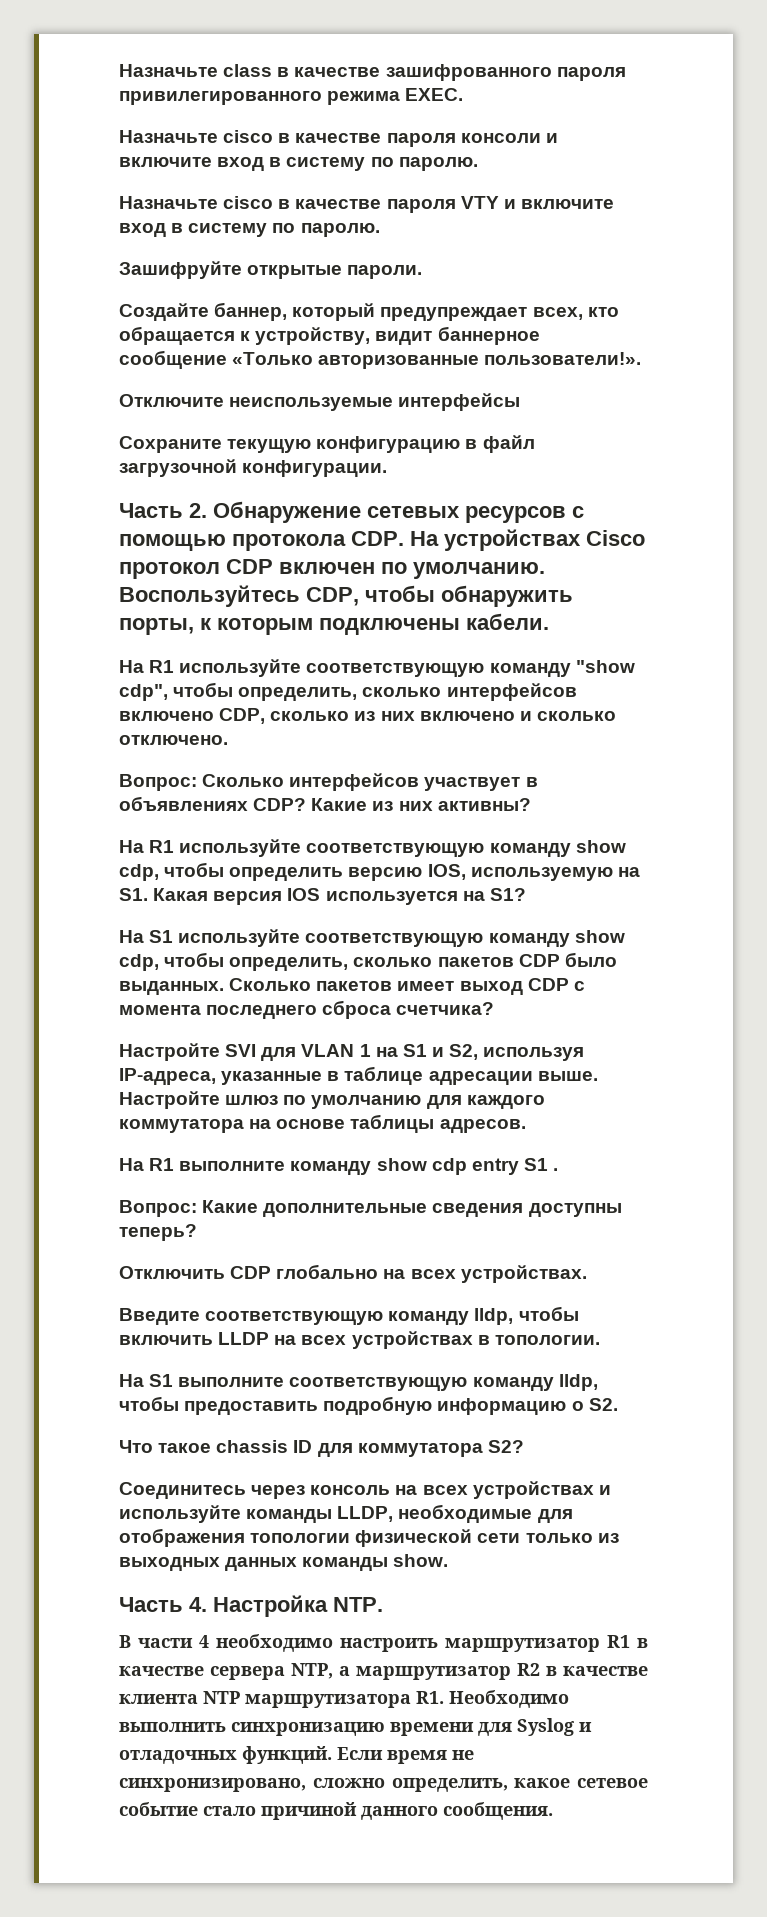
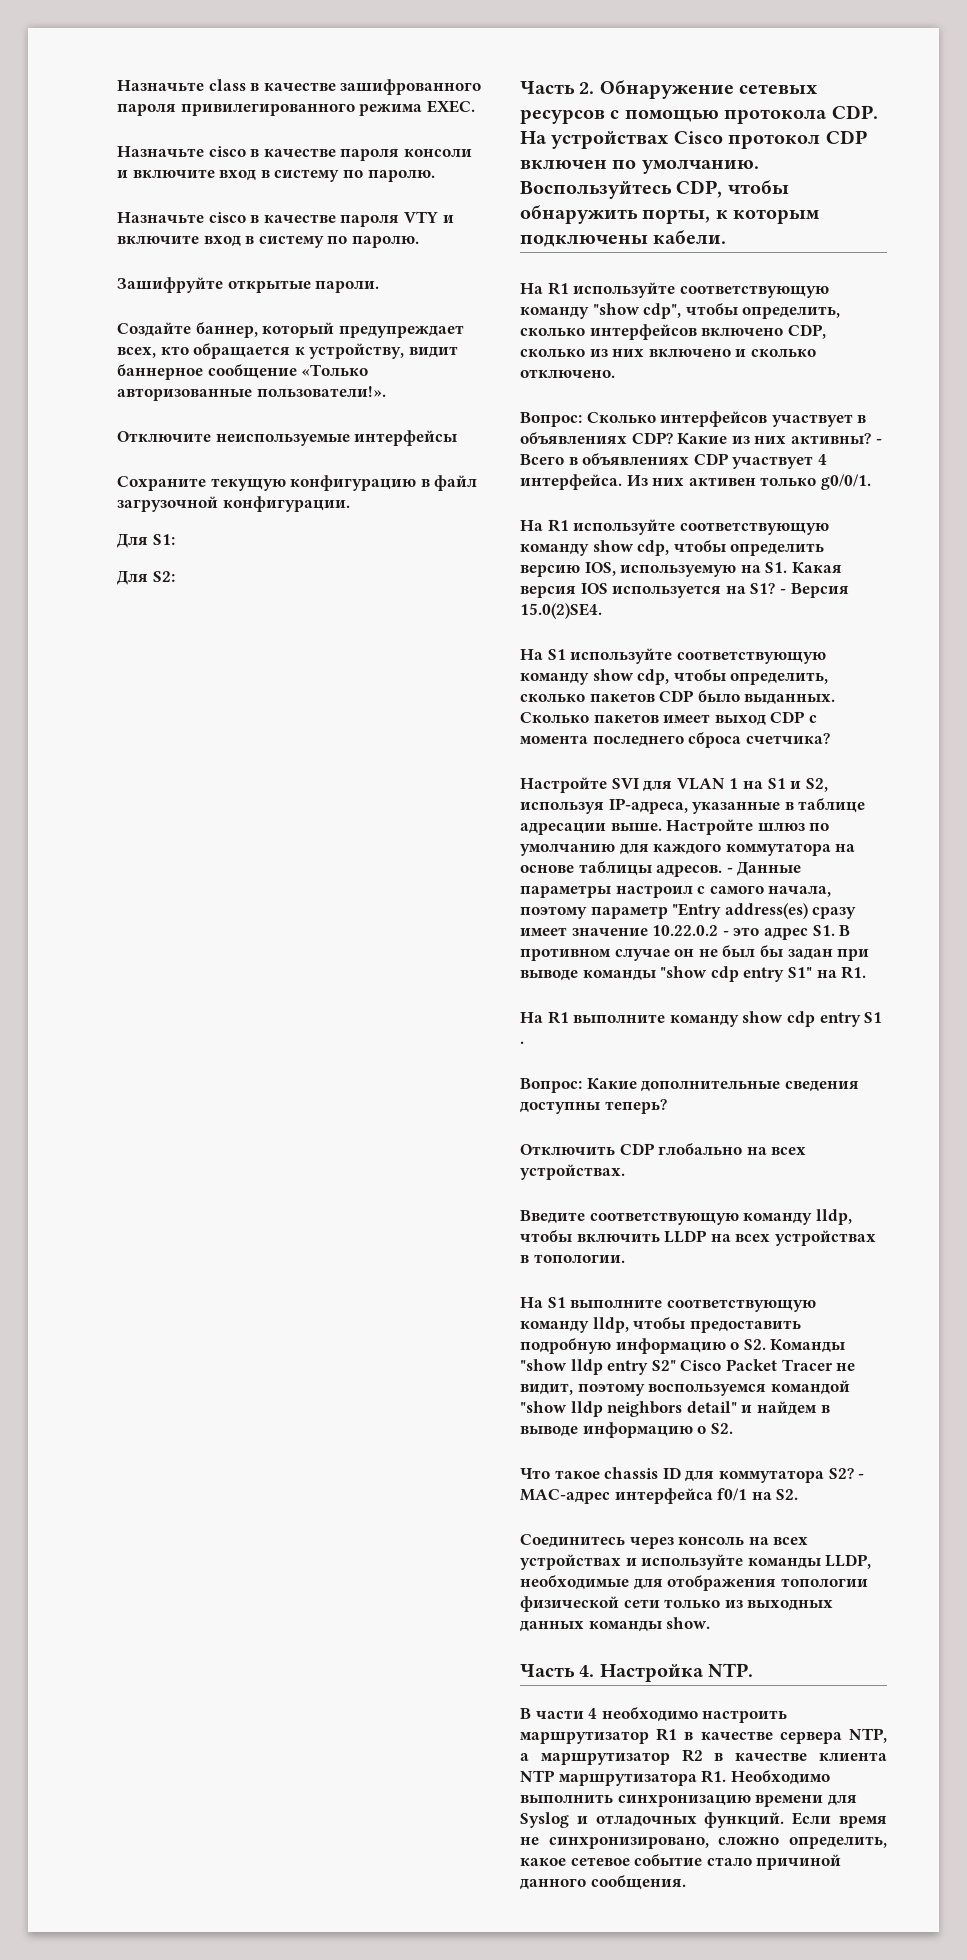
+ Для S1:
+ Для S2:
+ - Всего в объявлениях CDP участвует 4 интерфейса. Из них активен только g0/0/1.
+ - Версия 15.0(2)SE4.
+ - Данные параметры настроил с самого начала, поэтому параметр "Entry address(es) сразу имеет значение 10.22.0.2 - это адрес S1. В противном случае он не был бы задан при выводе команды "show cdp entry S1" на R1.
- На S1 выполните соответствующую команду lldp, чтобы предоставить подробную информацию о S2.
+ На S1 выполните соответствующую команду lldp, чтобы предоставить подробную информацию о S2. Команды "show lldp entry S2" Cisco Packet Tracer не видит, поэтому воспользуемся командой "show lldp neighbors detail" и найдем в выводе информацию о S2.
+ - MAC-адрес интерфейса f0/1 на S2.

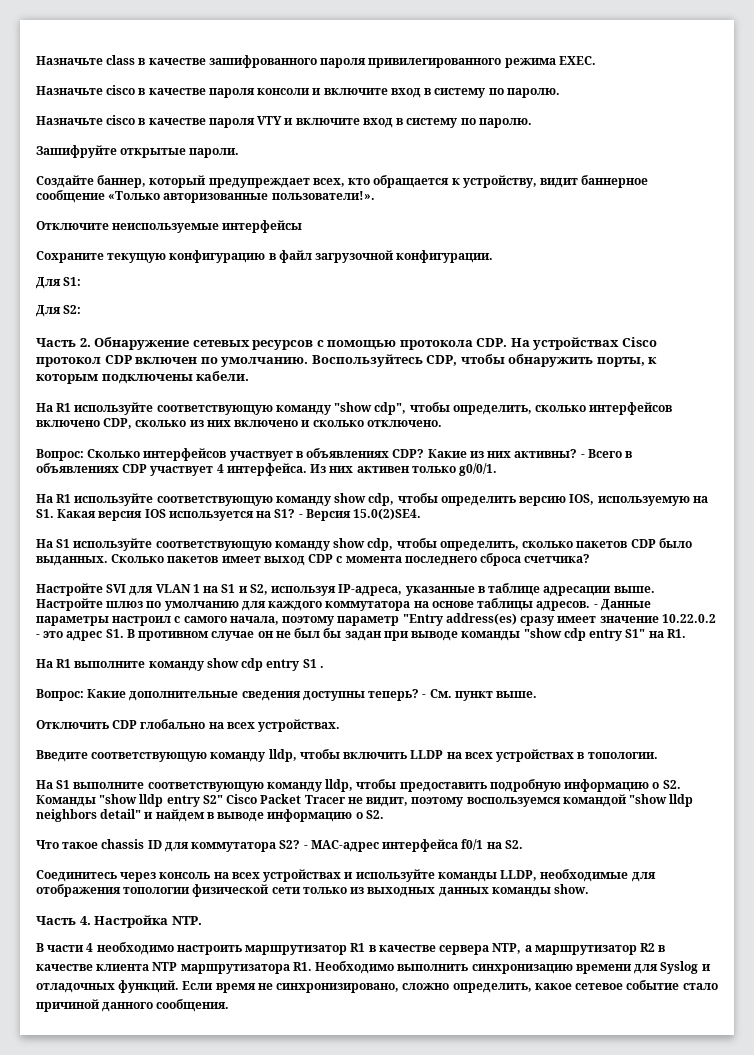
+ - См. пункт выше.

